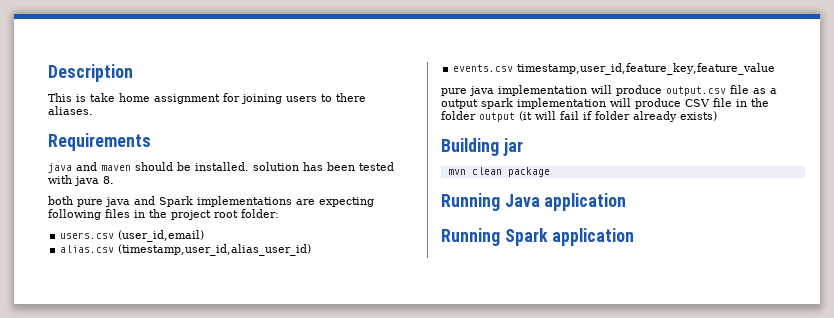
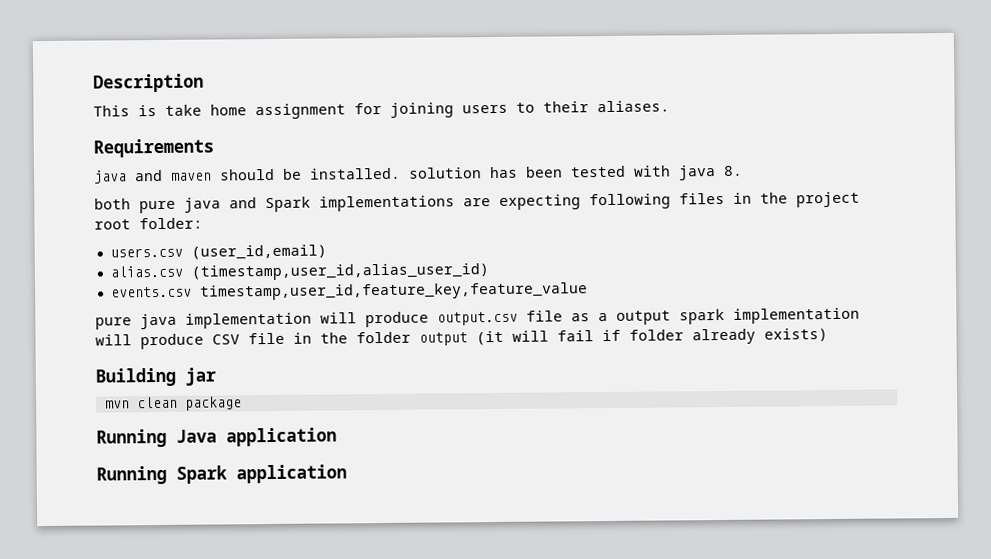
- This is take home assignment for joining users to there aliases.
+ This is take home assignment for joining users to their aliases.

